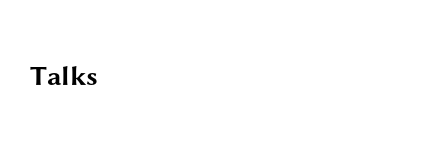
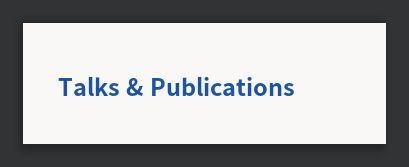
- Talks
+ Talks & Publications

